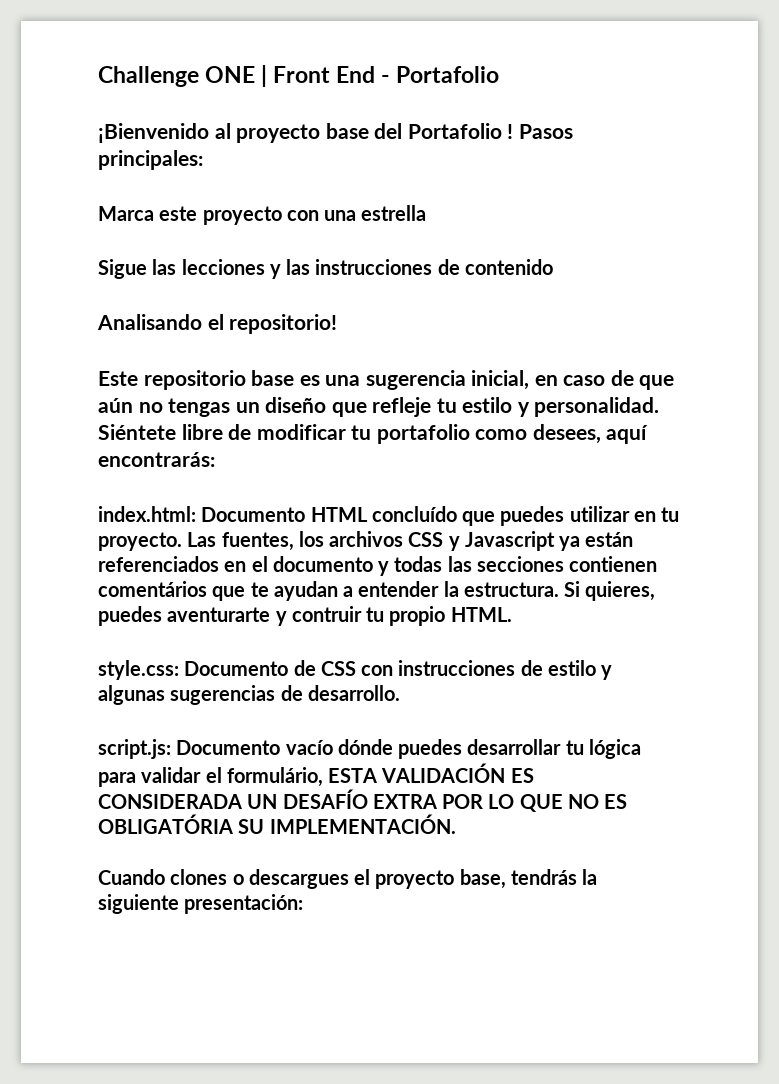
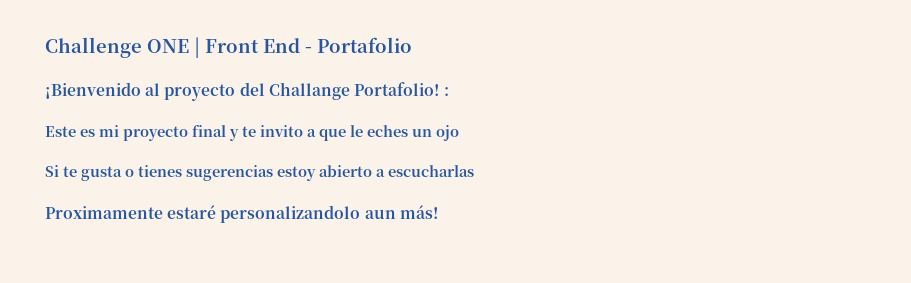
- ¡Bienvenido al proyecto base del Portafolio ! Pasos principales:
- Marca este proyecto con una estrella
- Sigue las lecciones y las instrucciones de contenido
- Analisando el repositorio!
- Este repositorio base es una sugerencia inicial, en caso de que aún no tengas un diseño que refleje tu estilo y personalidad. Siéntete libre de modificar tu portafolio como desees, aquí encontrarás:
- index.html: Documento HTML concluído que puedes utilizar en tu proyecto. Las fuentes, los archivos CSS y Javascript ya están referenciados en el documento y todas las secciones contienen comentários que te ayudan a entender la estructura. Si quieres, puedes aventurarte y contruir tu propio HTML.
- style.css: Documento de CSS con instrucciones de estilo y algunas sugerencias de desarrollo.
- script.js: Documento vacío dónde puedes desarrollar tu lógica para validar el formulário, ESTA VALIDACIÓN ES CONSIDERADA UN DESAFÍO EXTRA POR LO QUE NO ES OBLIGATÓRIA SU IMPLEMENTACIÓN.
- Cuando clones o descargues el proyecto base, tendrás la siguiente presentación:
+ ¡Bienvenido al proyecto del Challange Portafolio! :
+ Este es mi proyecto final y te invito a que le eches un ojo
+ Si te gusta o tienes sugerencias estoy abierto a escucharlas
+ Proximamente estaré personalizandolo aun más!

